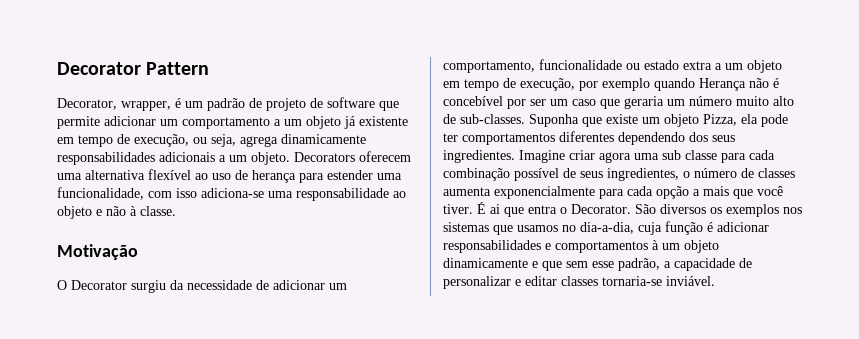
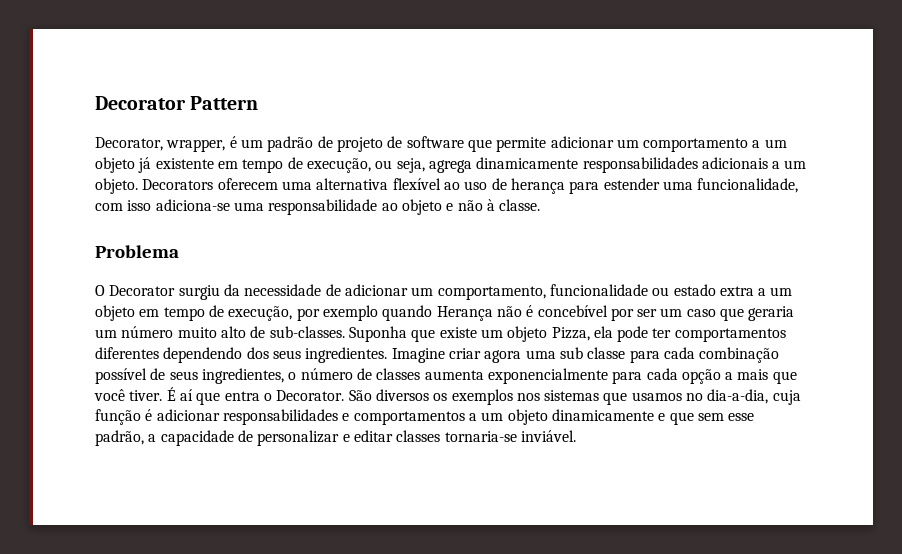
- Motivação
+ Problema
- É ai que entra o Decorator.
+ É aí que entra o Decorator.
- São diversos os exemplos nos sistemas que usamos no dia-a-dia, cuja função é adicionar responsabilidades e comportamentos à um objeto dinamicamente e que sem esse padrão, a capacidade de personalizar e editar classes tornaria-se inviável.
+ São diversos os exemplos nos sistemas que usamos no dia-a-dia, cuja função é adicionar responsabilidades e comportamentos a um objeto dinamicamente e que sem esse padrão, a capacidade de personalizar e editar classes tornaria-se inviável.

